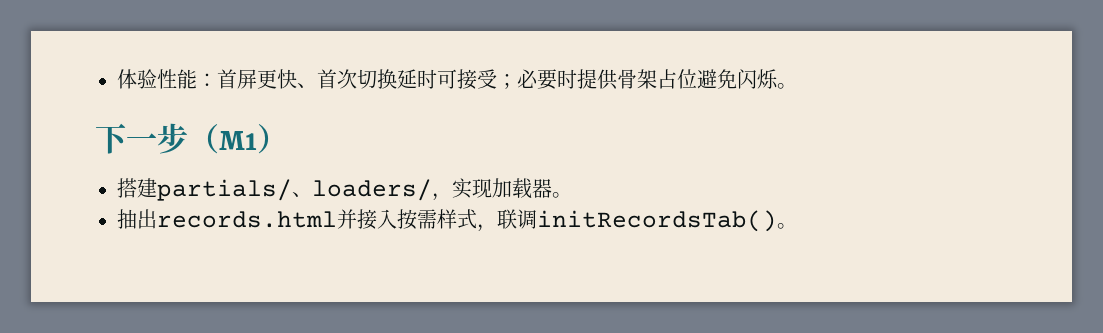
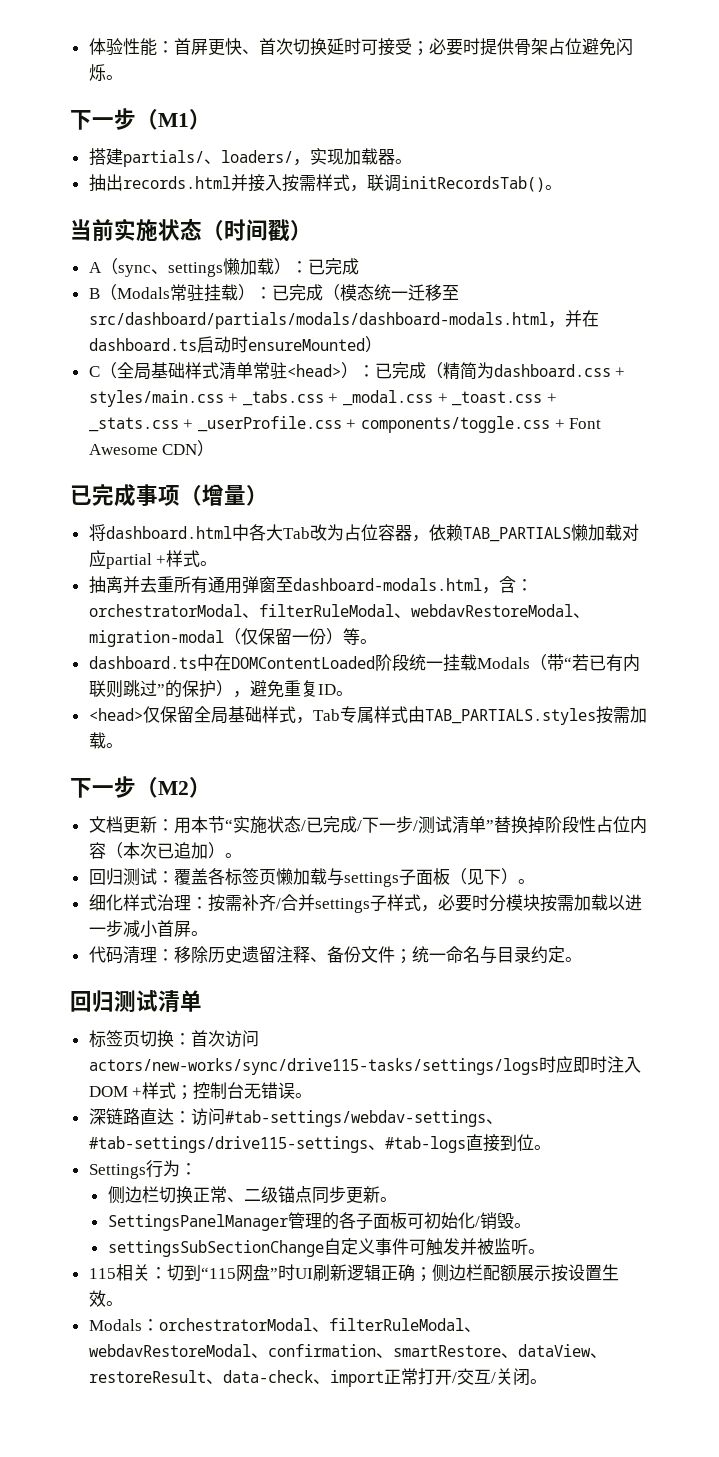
+ 当前实施状态（时间戳）
+ A（sync、settings懒加载）：已完成
+ B（Modals常驻挂载）：已完成（模态统一迁移至src/dashboard/partials/modals/dashboard-modals.html，并在dashboard.ts启动时ensureMounted）
+ C（全局基础样式清单常驻<head>）：已完成（精简为dashboard.css + styles/main.css + _tabs.css + _modal.css + _toast.css + _stats.css + _userProfile.css + components/toggle.css + Font Awesome CDN）
+ 已完成事项（增量）
+ 将dashboard.html中各大Tab改为占位容器，依赖TAB_PARTIALS懒加载对应partial +样式。
+ 抽离并去重所有通用弹窗至dashboard-modals.html，含：orchestratorModal、filterRuleModal、webdavRestoreModal、migration-modal（仅保留一份）等。
+ dashboard.ts中在DOMContentLoaded阶段统一挂载Modals（带“若已有内联则跳过”的保护），避免重复ID。
+ <head>仅保留全局基础样式，Tab专属样式由TAB_PARTIALS.styles按需加载。
+ 下一步（M2）
+ 文档更新：用本节“实施状态/已完成/下一步/测试清单”替换掉阶段性占位内容（本次已追加）。
+ 回归测试：覆盖各标签页懒加载与settings子面板（见下）。
+ 细化样式治理：按需补齐/合并settings子样式，必要时分模块按需加载以进一步减小首屏。
+ 代码清理：移除历史遗留注释、备份文件；统一命名与目录约定。
+ 回归测试清单
+ 标签页切换：首次访问actors/new-works/sync/drive115-tasks/settings/logs时应即时注入DOM +样式；控制台无错误。
+ 深链路直达：访问#tab-settings/webdav-settings、#tab-settings/drive115-settings、#tab-logs直接到位。
+ Settings行为：
+ 侧边栏切换正常、二级锚点同步更新。
+ SettingsPanelManager管理的各子面板可初始化/销毁。
+ settingsSubSectionChange自定义事件可触发并被监听。
+ 115相关：切到“115网盘”时UI刷新逻辑正确；侧边栏配额展示按设置生效。
+ Modals：orchestratorModal、filterRuleModal、webdavRestoreModal、confirmation、smartRestore、dataView、restoreResult、data-check、import正常打开/交互/关闭。

